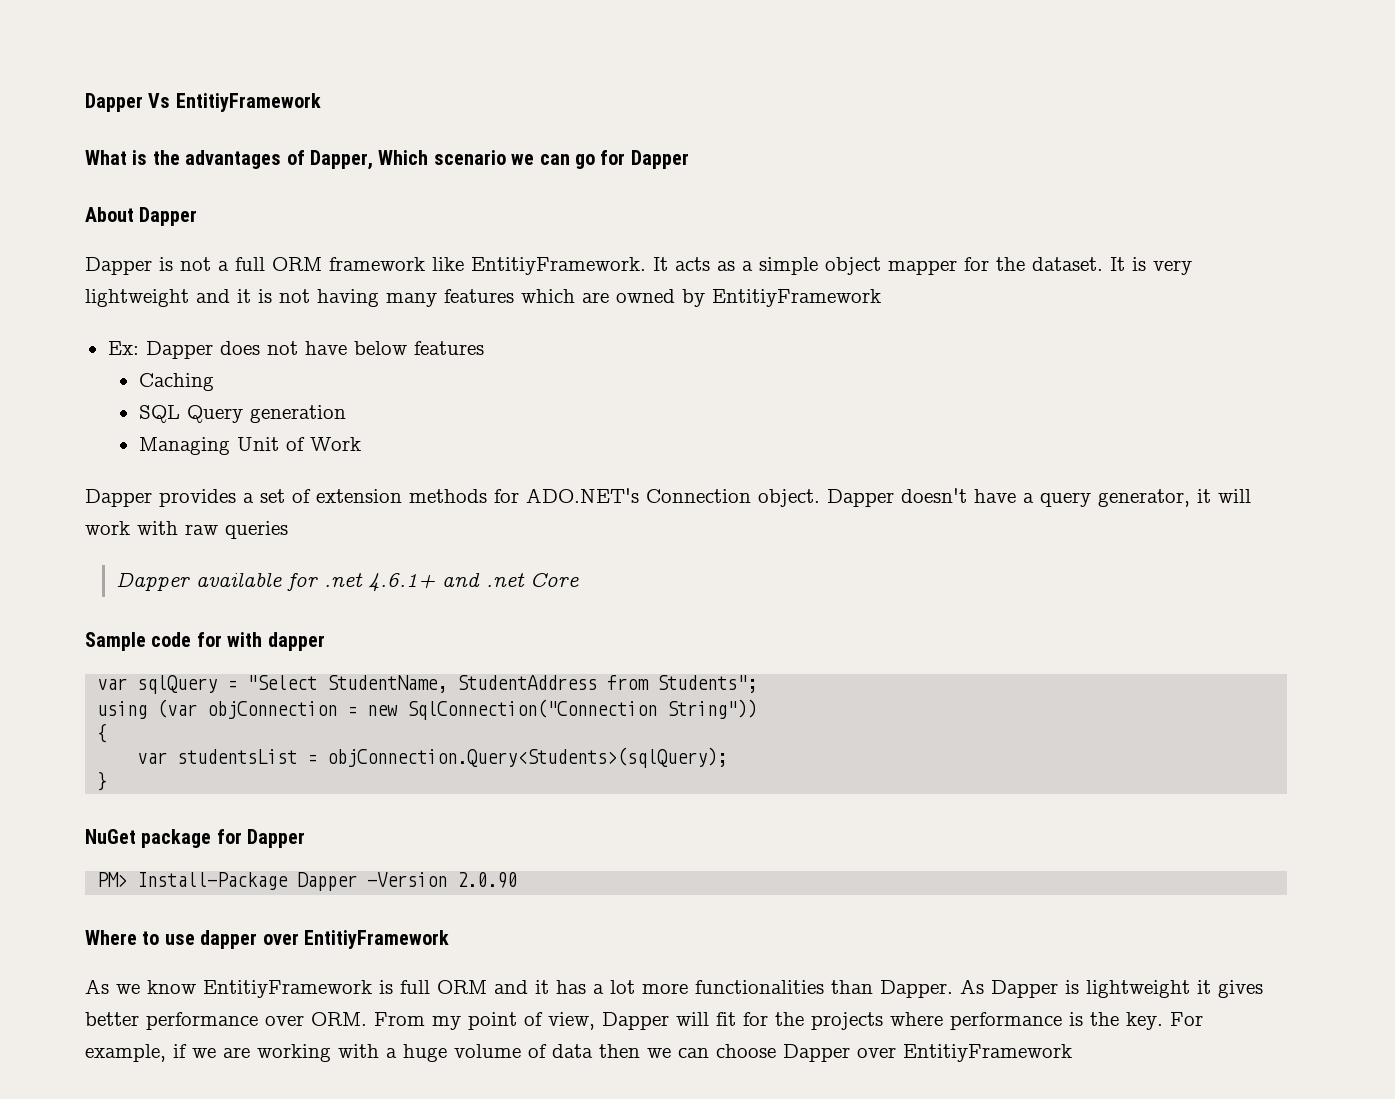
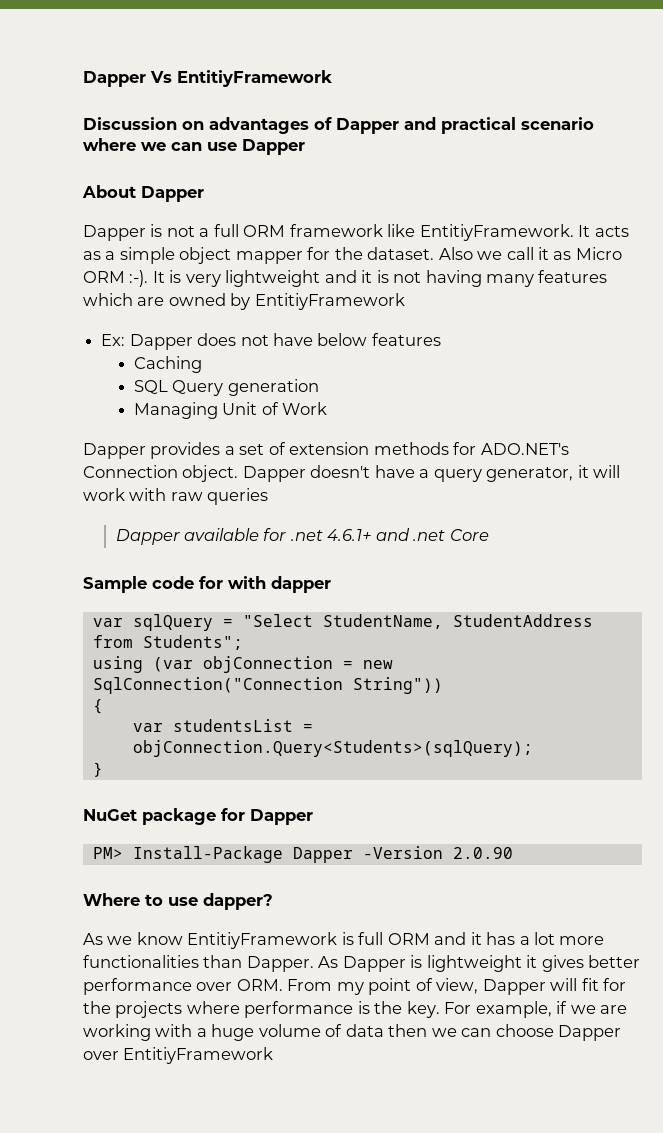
- What is the advantages of Dapper, Which scenario we can go for Dapper
+ Discussion on advantages of Dapper and practical scenario where we can use Dapper
+ Also we call it as Micro ORM :-).
- Where to use dapper over EntitiyFramework
+ Where to use dapper?

